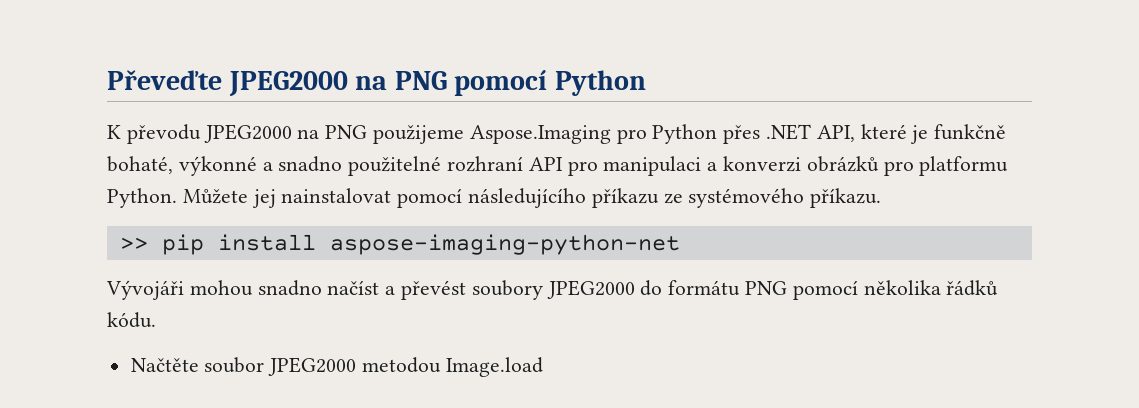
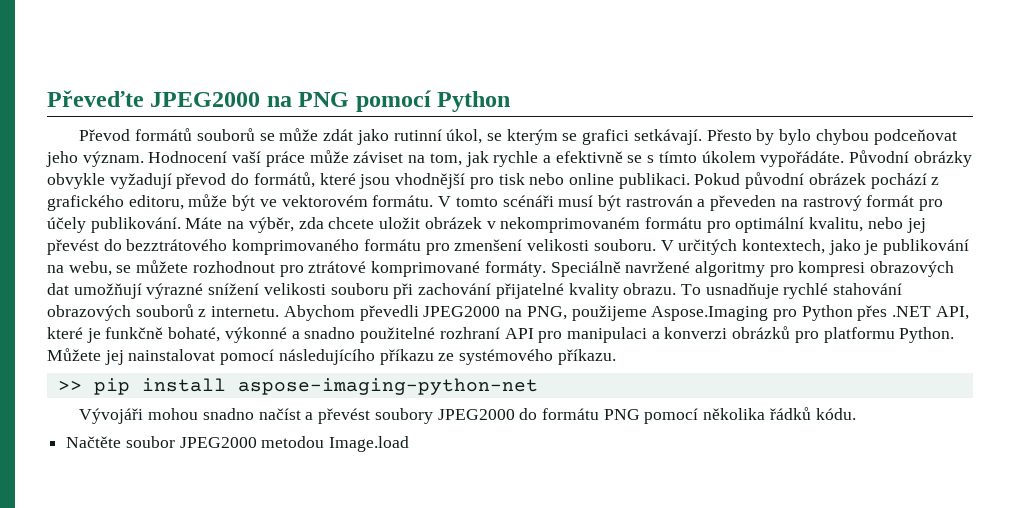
- K převodu JPEG2000 na PNG použijeme Aspose.Imaging pro Python přes .NET API, které je funkčně bohaté, výkonné a snadno použitelné rozhraní API pro manipulaci a konverzi obrázků pro platformu Python.
+ Převod formátů souborů se může zdát jako rutinní úkol, se kterým se grafici setkávají. Přesto by bylo chybou podceňovat jeho význam. Hodnocení vaší práce může záviset na tom, jak rychle a efektivně se s tímto úkolem vypořádáte. Původní obrázky obvykle vyžadují převod do formátů, které jsou vhodnější pro tisk nebo online publikaci. Pokud původní obrázek pochází z grafického editoru, může být ve vektorovém formátu. V tomto scénáři musí být rastrován a převeden na rastrový formát pro účely publikování. Máte na výběr, zda chcete uložit obrázek v nekomprimovaném formátu pro optimální kvalitu, nebo jej převést do bezztrátového komprimovaného formátu pro zmenšení velikosti souboru. V určitých kontextech, jako je publikování na webu, se můžete rozhodnout pro ztrátové komprimované formáty. Speciálně navržené algoritmy pro kompresi obrazových dat umožňují výrazné snížení velikosti souboru při zachování přijatelné kvality obrazu. To usnadňuje rychlé stahování obrazových souborů z internetu. Abychom převedli JPEG2000 na PNG, použijeme Aspose.Imaging pro Python přes .NET API, které je funkčně bohaté, výkonné a snadno použitelné rozhraní API pro manipulaci a konverzi obrázků pro platformu Python.

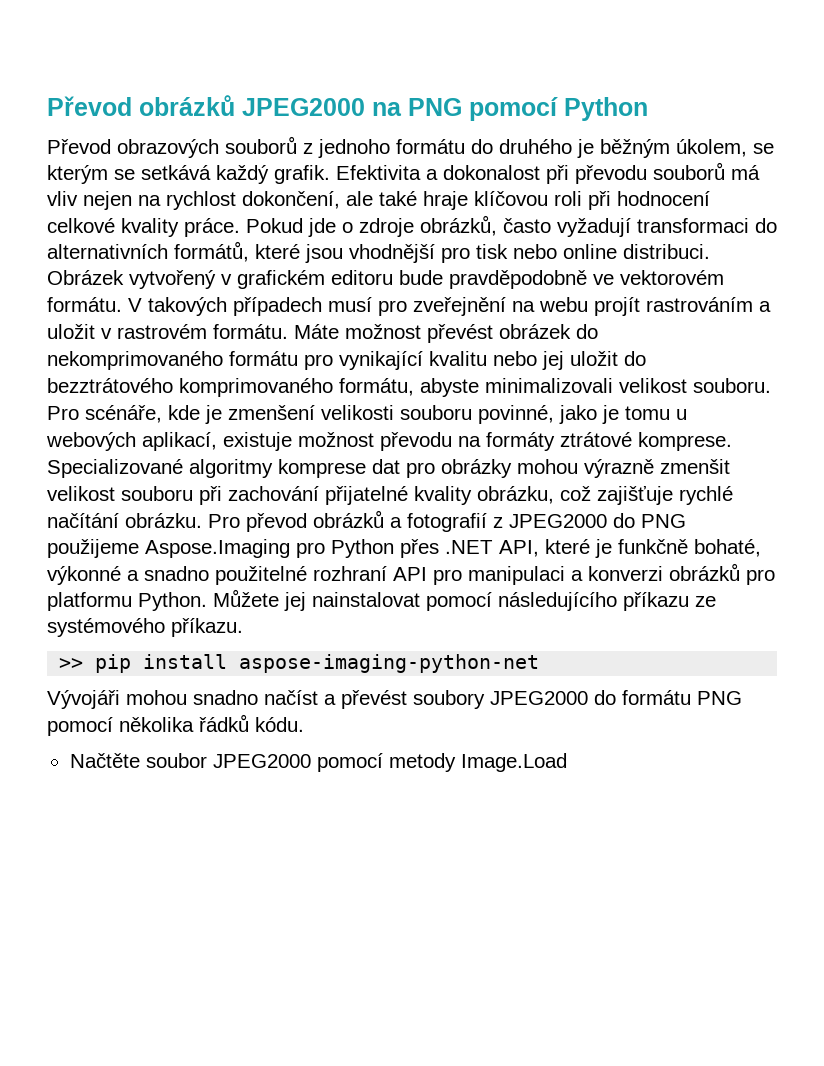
- Převeďte JPEG2000 na PNG pomocí Python
+ Převod obrázků JPEG2000 na PNG pomocí Python
- Převod formátů souborů se může zdát jako rutinní úkol, se kterým se grafici setkávají. Přesto by bylo chybou podceňovat jeho význam. Hodnocení vaší práce může záviset na tom, jak rychle a efektivně se s tímto úkolem vypořádáte. Původní obrázky obvykle vyžadují převod do formátů, které jsou vhodnější pro tisk nebo online publikaci. Pokud původní obrázek pochází z grafického editoru, může být ve vektorovém formátu. V tomto scénáři musí být rastrován a převeden na rastrový formát pro účely publikování. Máte na výběr, zda chcete uložit obrázek v nekomprimovaném formátu pro optimální kvalitu, nebo jej převést do bezztrátového komprimovaného formátu pro zmenšení velikosti souboru. V určitých kontextech, jako je publikování na webu, se můžete rozhodnout pro ztrátové komprimované formáty. Speciálně navržené algoritmy pro kompresi obrazových dat umožňují výrazné snížení velikosti souboru při zachování přijatelné kvality obrazu. To usnadňuje rychlé stahování obrazových souborů z internetu. Abychom převedli JPEG2000 na PNG, použijeme Aspose.Imaging pro Python přes .NET API, které je funkčně bohaté, výkonné a snadno použitelné rozhraní API pro manipulaci a konverzi obrázků pro platformu Python.
+ Převod obrazových souborů z jednoho formátu do druhého je běžným úkolem, se kterým se setkává každý grafik. Efektivita a dokonalost při převodu souborů má vliv nejen na rychlost dokončení, ale také hraje klíčovou roli při hodnocení celkové kvality práce. Pokud jde o zdroje obrázků, často vyžadují transformaci do alternativních formátů, které jsou vhodnější pro tisk nebo online distribuci. Obrázek vytvořený v grafickém editoru bude pravděpodobně ve vektorovém formátu. V takových případech musí pro zveřejnění na webu projít rastrováním a uložit v rastrovém formátu. Máte možnost převést obrázek do nekomprimovaného formátu pro vynikající kvalitu nebo jej uložit do bezztrátového komprimovaného formátu, abyste minimalizovali velikost souboru. Pro scénáře, kde je zmenšení velikosti souboru povinné, jako je tomu u webových aplikací, existuje možnost převodu na formáty ztrátové komprese. Specializované algoritmy komprese dat pro obrázky mohou výrazně zmenšit velikost souboru při zachování přijatelné kvality obrázku, což zajišťuje rychlé načítání obrázku. Pro převod obrázků a fotografií z JPEG2000 do PNG použijeme Aspose.Imaging pro Python přes .NET API, které je funkčně bohaté, výkonné a snadno použitelné rozhraní API pro manipulaci a konverzi obrázků pro platformu Python.
- Načtěte soubor JPEG2000 metodou Image.load
+ Načtěte soubor JPEG2000 pomocí metody Image.Load

